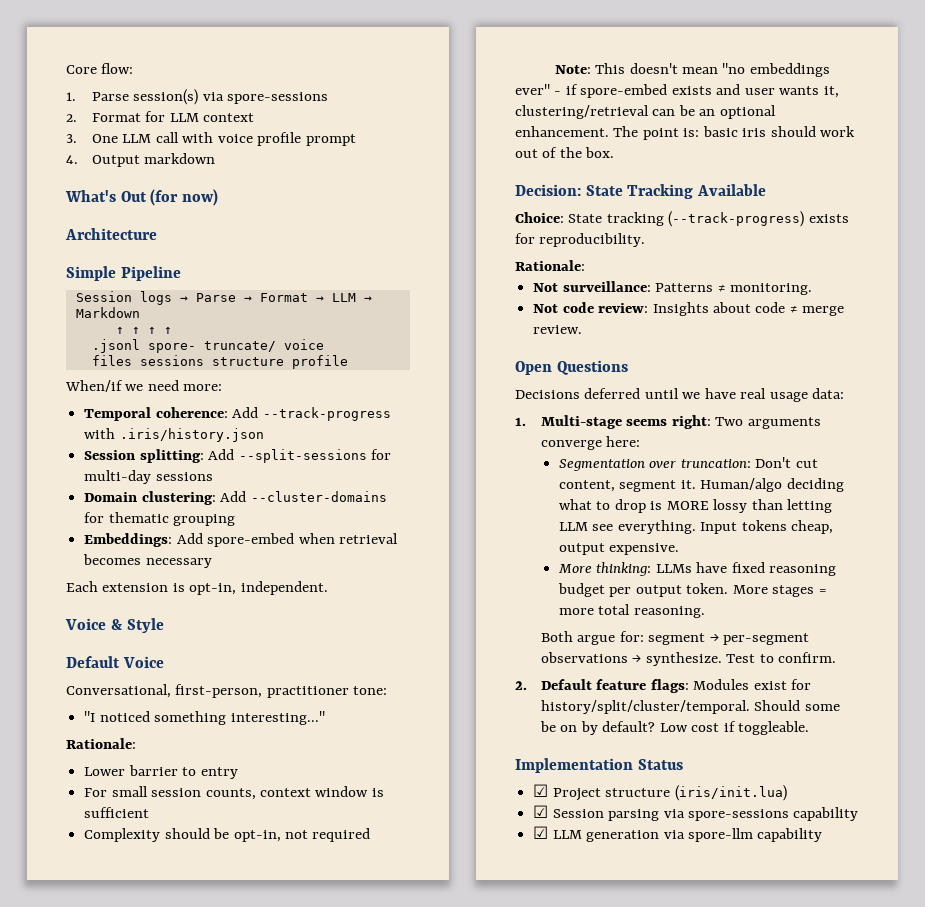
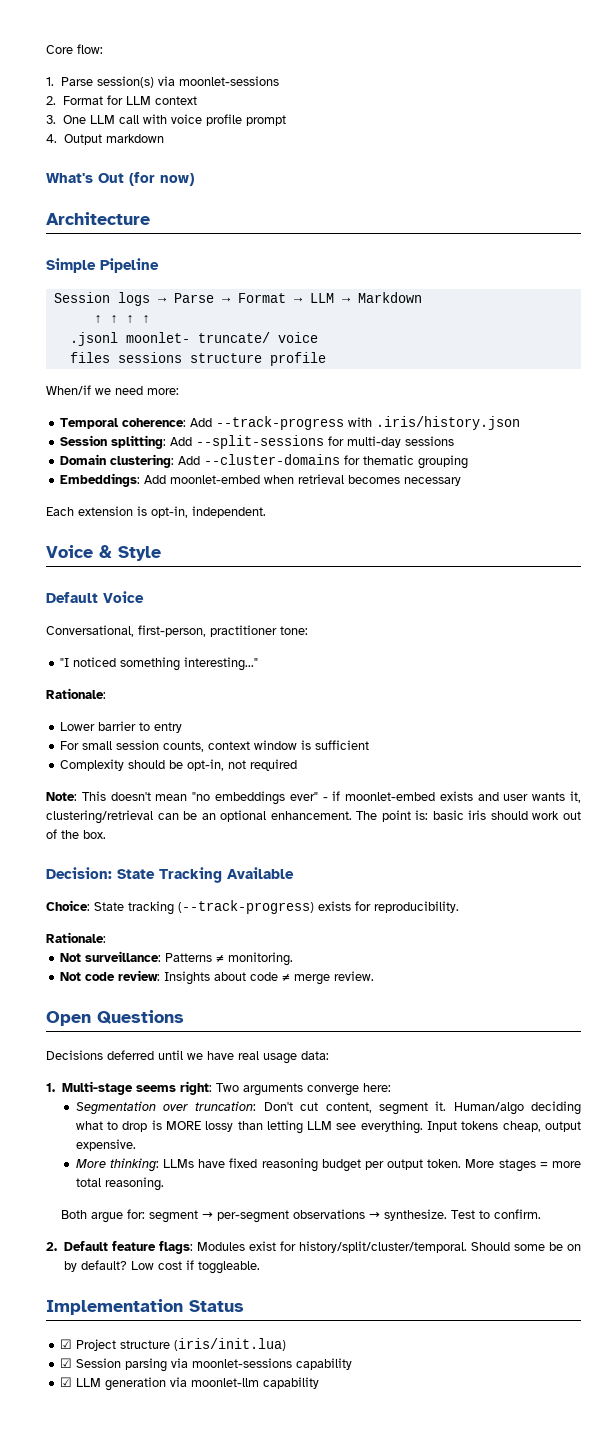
- 1. Parse session(s) via spore-sessions
+ 1. Parse session(s) via moonlet-sessions
- .jsonl spore- truncate/ voice
+ .jsonl moonlet- truncate/ voice
- Embeddings: Add spore-embed when retrieval becomes necessary
+ Embeddings: Add moonlet-embed when retrieval becomes necessary
- Note: This doesn't mean "no embeddings ever" - if spore-embed exists and user wants it, clustering/retrieval can be an optional enhancement.
+ Note: This doesn't mean "no embeddings ever" - if moonlet-embed exists and user wants it, clustering/retrieval can be an optional enhancement.
- ☑ Session parsing via spore-sessions capability
+ ☑ Session parsing via moonlet-sessions capability
- ☑ LLM generation via spore-llm capability
+ ☑ LLM generation via moonlet-llm capability

